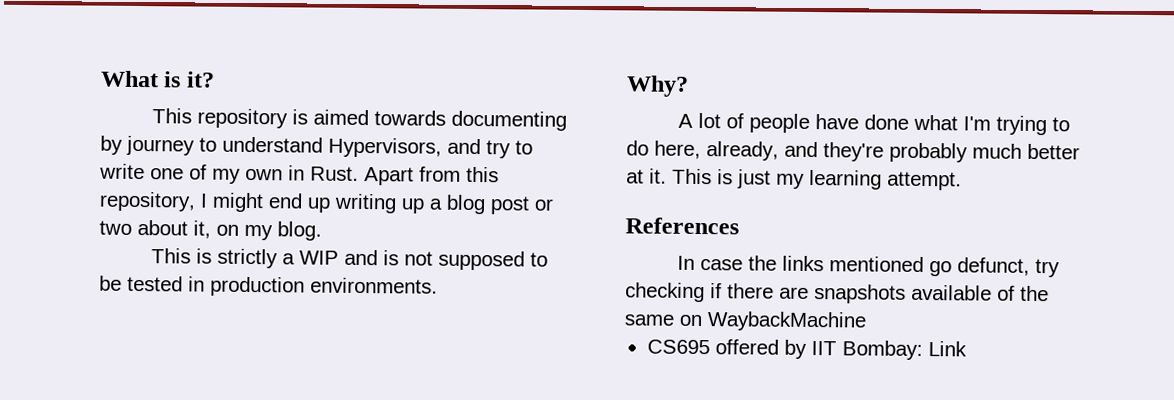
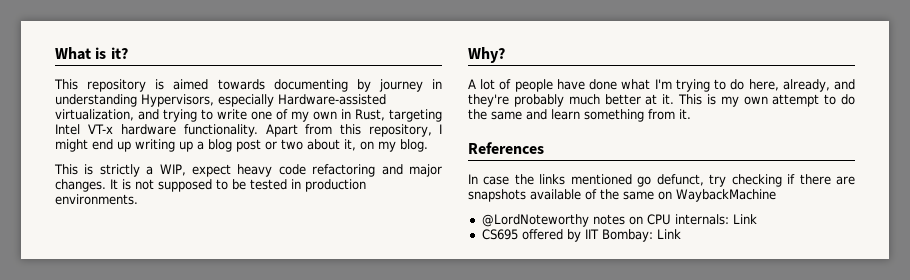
- This repository is aimed towards documenting by journey to understand Hypervisors, and try to write one of my own in Rust.
+ This repository is aimed towards documenting by journey in understanding Hypervisors, especially Hardware-assisted virtualization, and trying to write one of my own in Rust, targeting Intel VT-x hardware functionality.
- This is strictly a WIP and is not supposed to be tested in production environments.
+ This is strictly a WIP, expect heavy code refactoring and major changes. It is not supposed to be tested in production environments.
- This is just my learning attempt.
+ This is my own attempt to do the same and learn something from it.
+ @LordNoteworthy notes on CPU internals: Link

